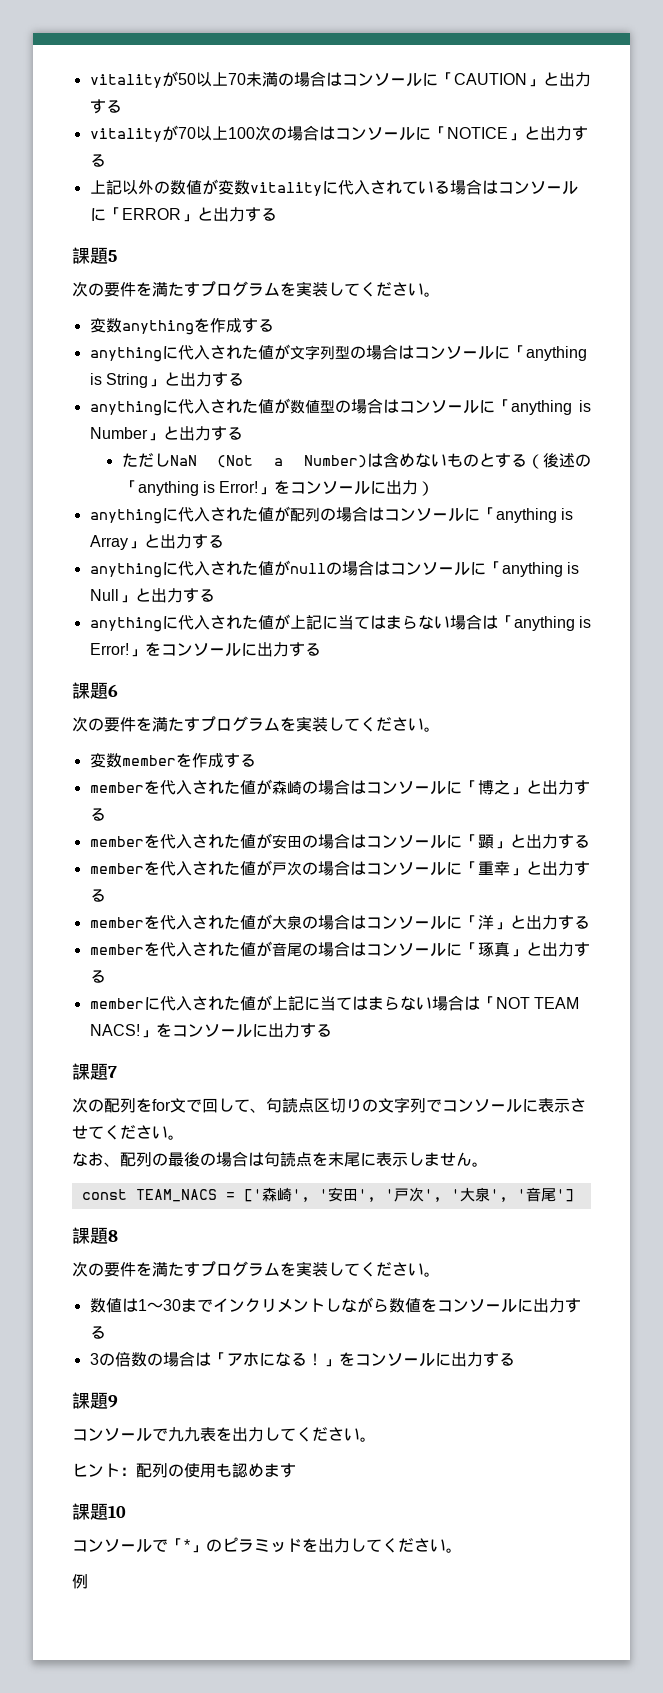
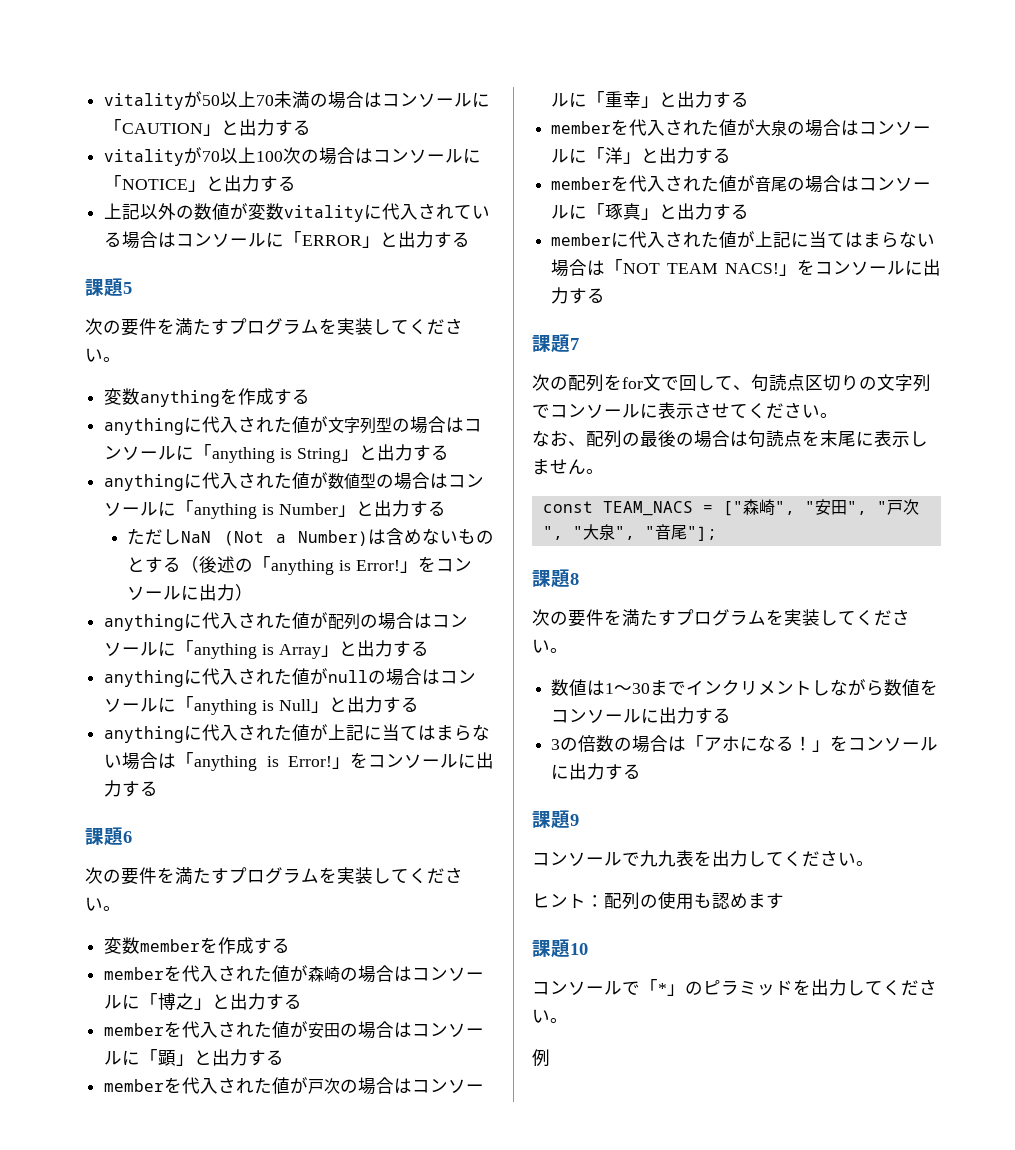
- const TEAM_NACS = ['森崎', '安田', '戸次', '大泉', '音尾']
+ const TEAM_NACS = ["森崎", "安田", "戸次", "大泉", "音尾"];

